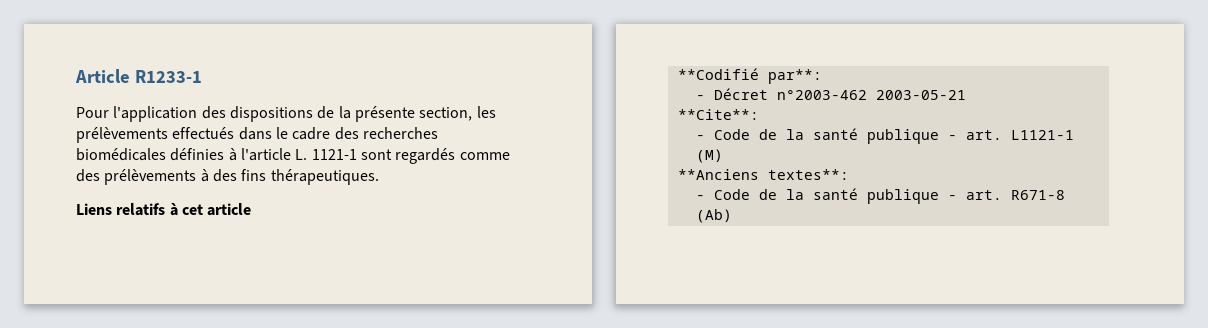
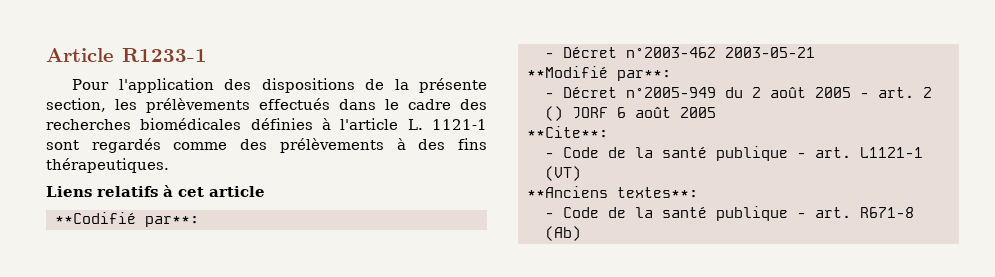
+ **Modifié par**:
+ - Décret n°2005-949 du 2 août 2005 - art. 2 () JORF 6 août 2005
- - Code de la santé publique - art. L1121-1 (M)
+ - Code de la santé publique - art. L1121-1 (VT)

